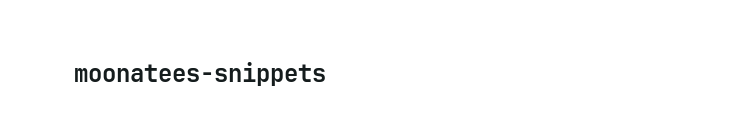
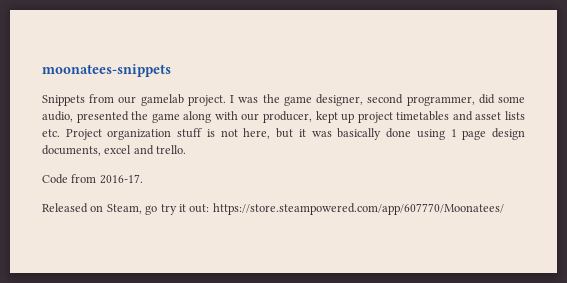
+ Snippets from our gamelab project. I was the game designer, second programmer, did some audio, presented the game along with our producer, kept up project timetables and asset lists etc. Project organization stuff is not here, but it was basically done using 1 page design documents, excel and trello.
+ Code from 2016-17.
+ Released on Steam, go try it out: https://store.steampowered.com/app/607770/Moonatees/

